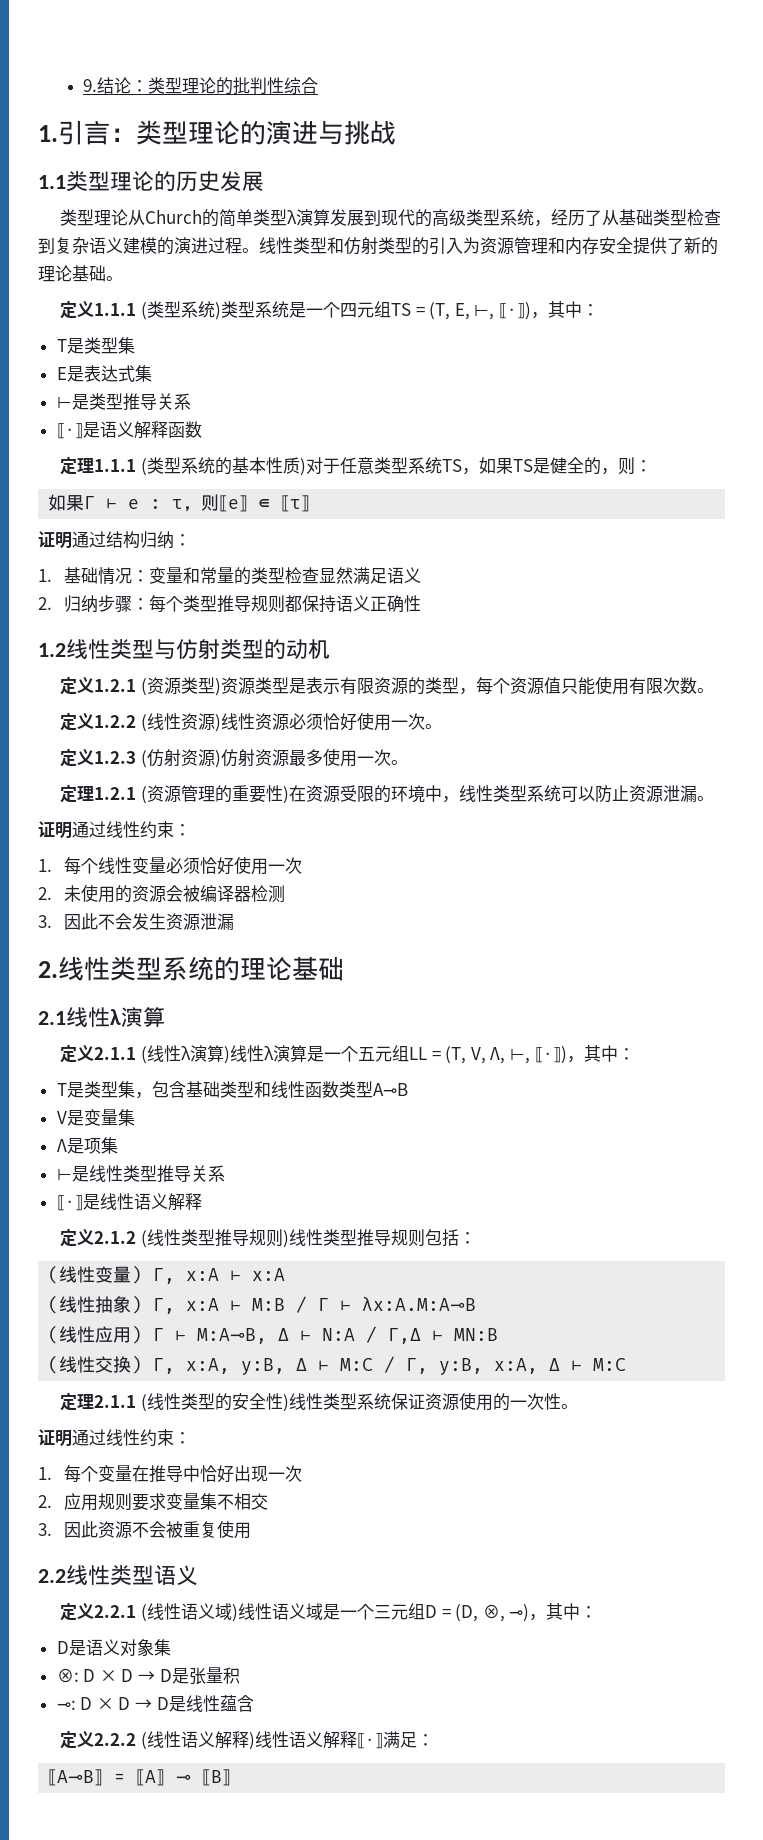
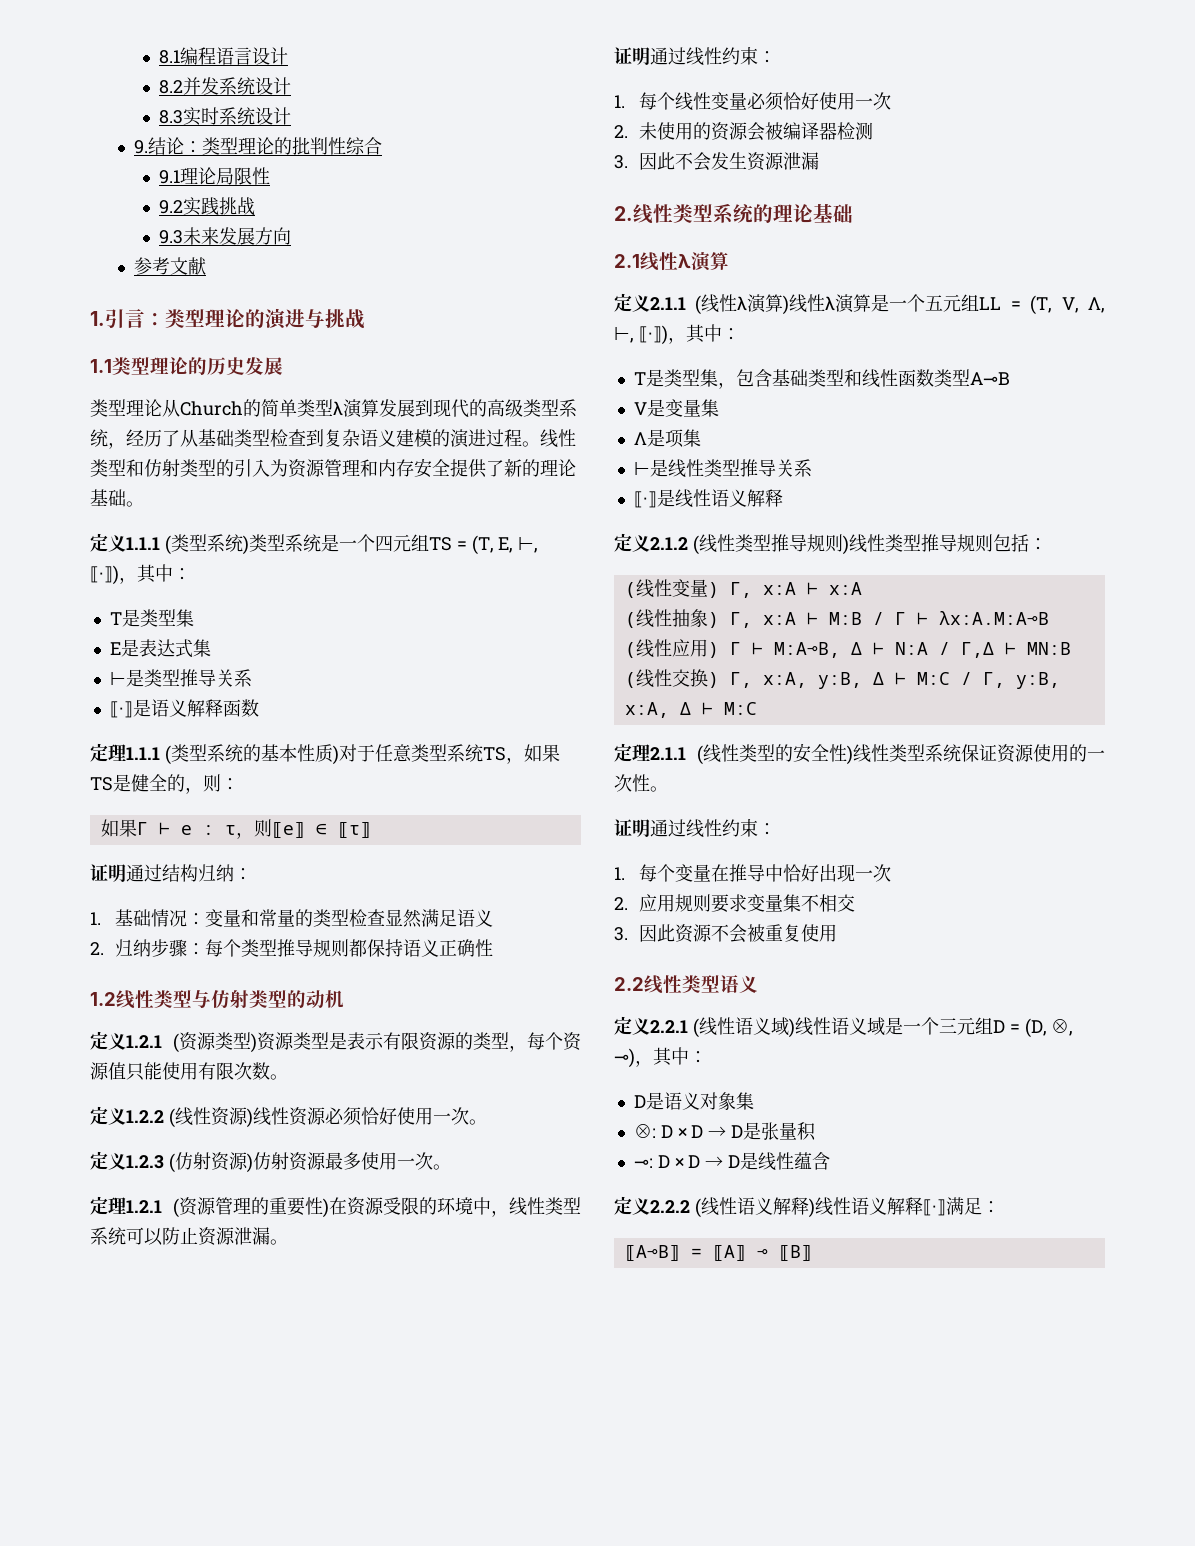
+ 8.1编程语言设计
+ 8.2并发系统设计
+ 8.3实时系统设计
+ 9.1理论局限性
+ 9.2实践挑战
+ 9.3未来发展方向
+ 参考文献

